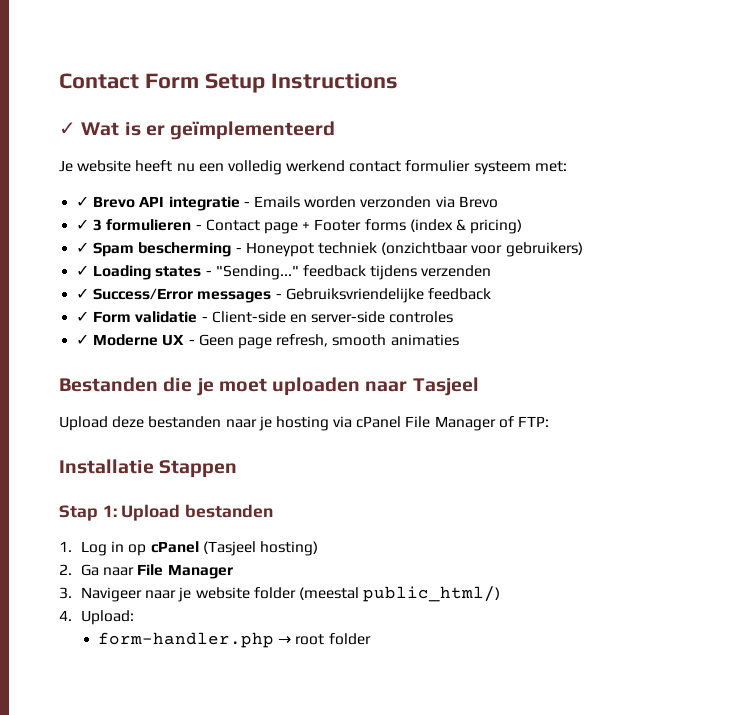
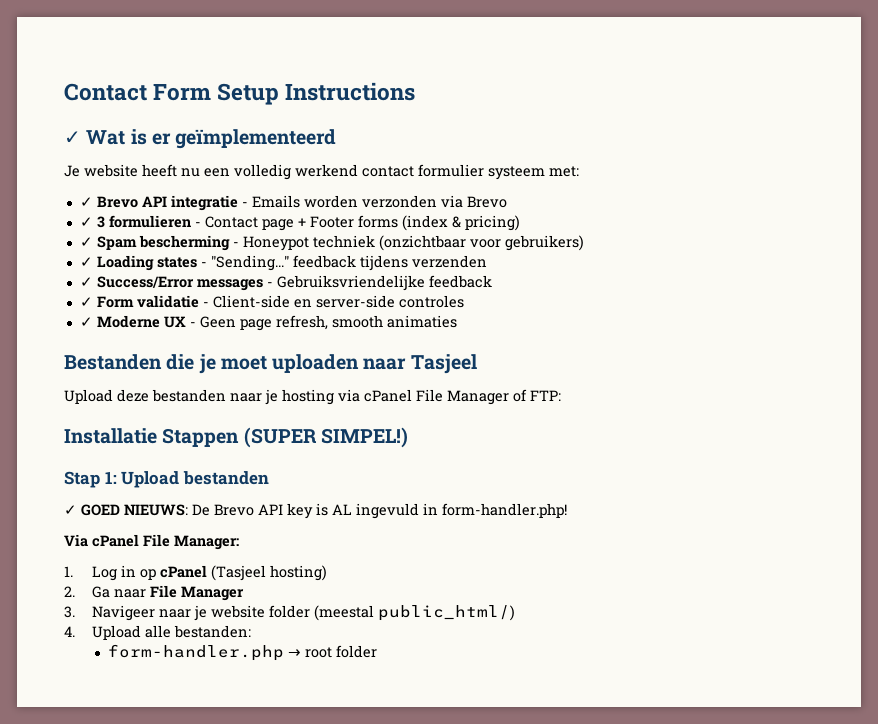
- Installatie Stappen
+ Installatie Stappen (SUPER SIMPEL!)
+ ✓ GOED NIEUWS: De Brevo API key is AL ingevuld in form-handler.php!
+ Via cPanel File Manager:
- 4. Upload:
+ 4. Upload alle bestanden:

